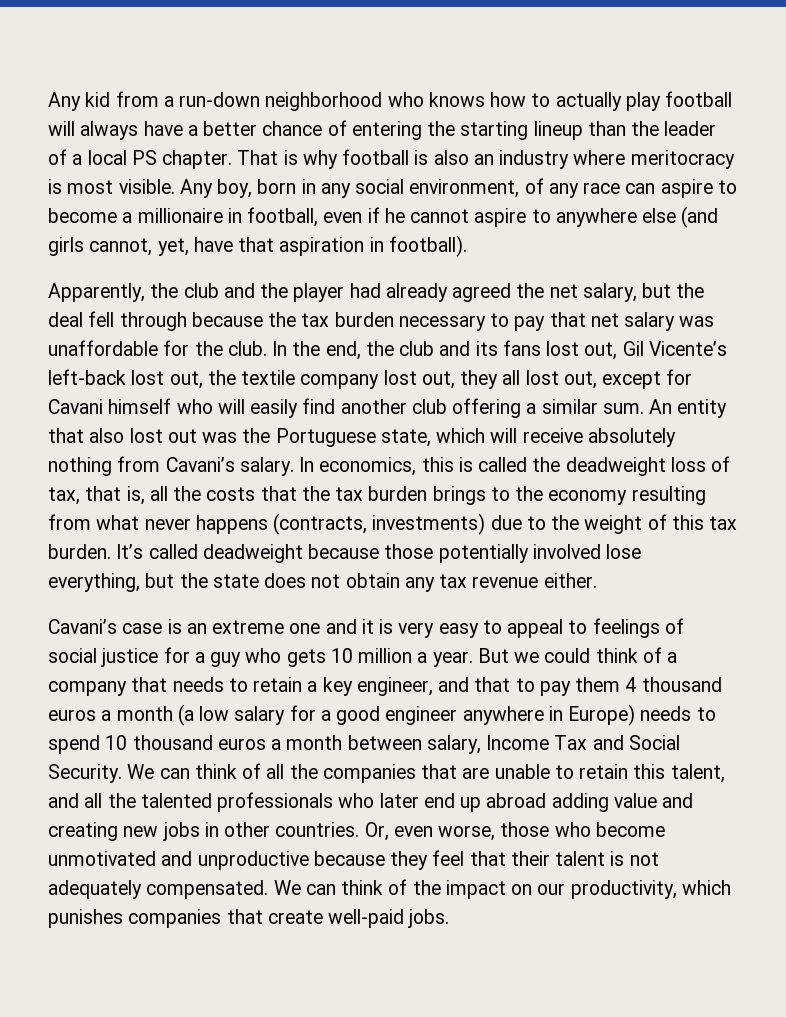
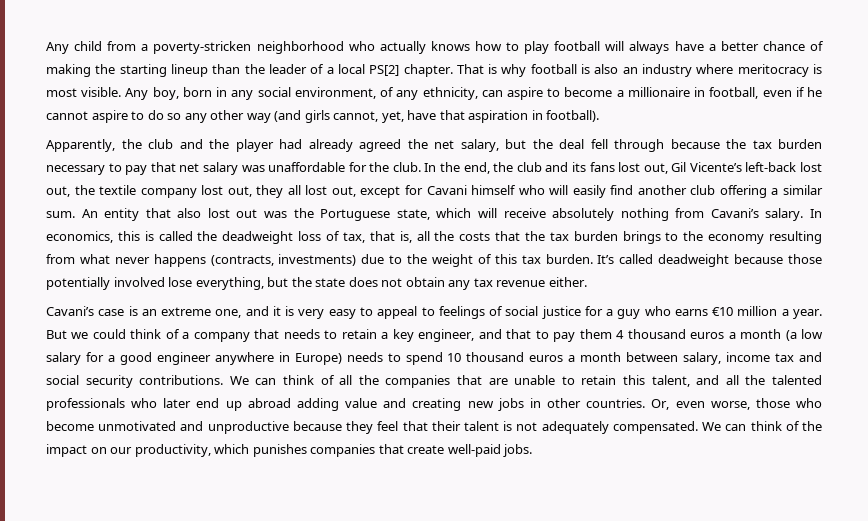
- Any kid from a run-down neighborhood who knows how to actually play football will always have a better chance of entering the starting lineup than the leader of a local PS chapter.
+ Any child from a poverty-stricken neighborhood who actually knows how to play football will always have a better chance of making the starting lineup than the leader of a local PS[2] chapter.
- Any boy, born in any social environment, of any race can aspire to become a millionaire in football, even if he cannot aspire to anywhere else (and girls cannot, yet, have that aspiration in football).
+ Any boy, born in any social environment, of any ethnicity, can aspire to become a millionaire in football, even if he cannot aspire to do so any other way (and girls cannot, yet, have that aspiration in football).
- Cavani’s case is an extreme one and it is very easy to appeal to feelings of social justice for a guy who gets 10 million a year.
+ Cavani’s case is an extreme one, and it is very easy to appeal to feelings of social justice for a guy who earns €10 million a year.
- But we could think of a company that needs to retain a key engineer, and that to pay them 4 thousand euros a month (a low salary for a good engineer anywhere in Europe) needs to spend 10 thousand euros a month between salary, Income Tax and Social Security.
+ But we could think of a company that needs to retain a key engineer, and that to pay them 4 thousand euros a month (a low salary for a good engineer anywhere in Europe) needs to spend 10 thousand euros a month between salary, income tax and social security contributions.

